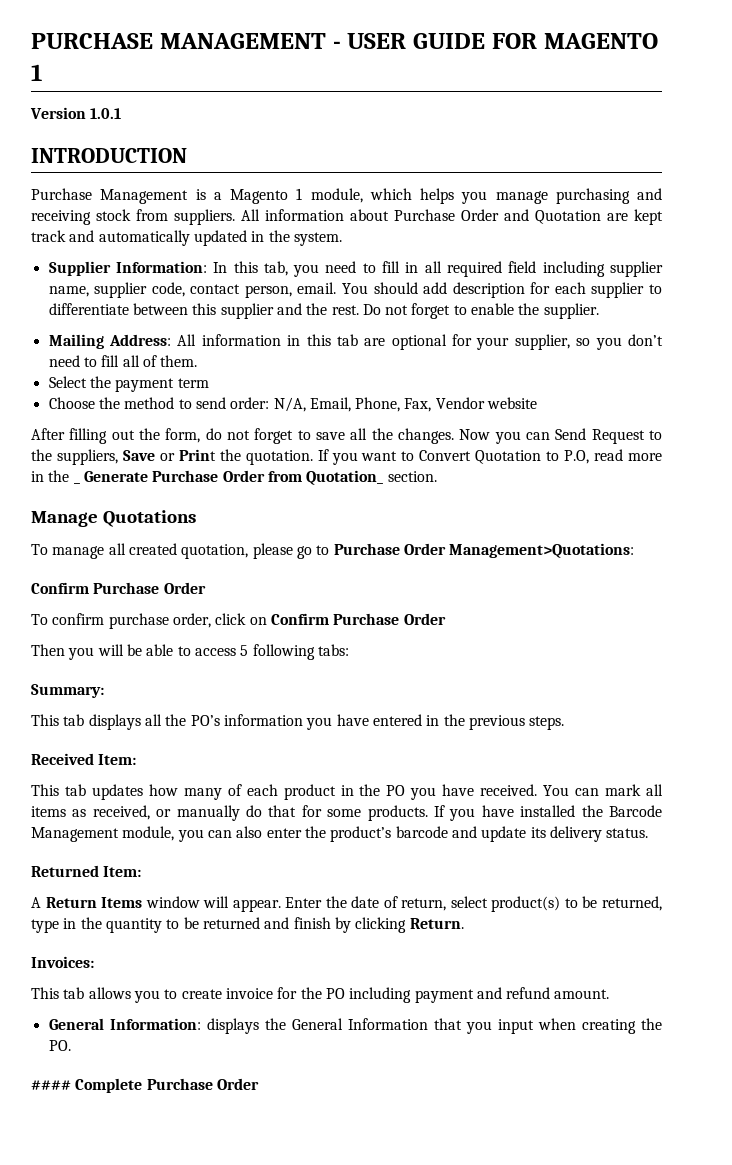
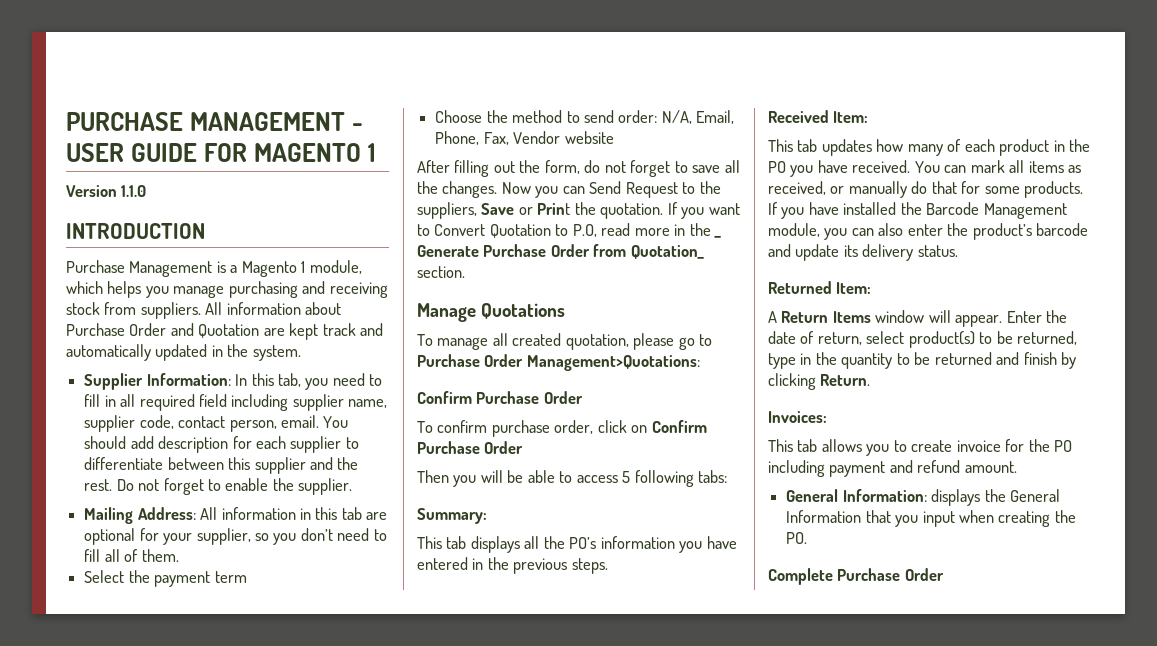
- Version 1.0.1
+ Version 1.1.0
- #### Complete Purchase Order
+ Complete Purchase Order

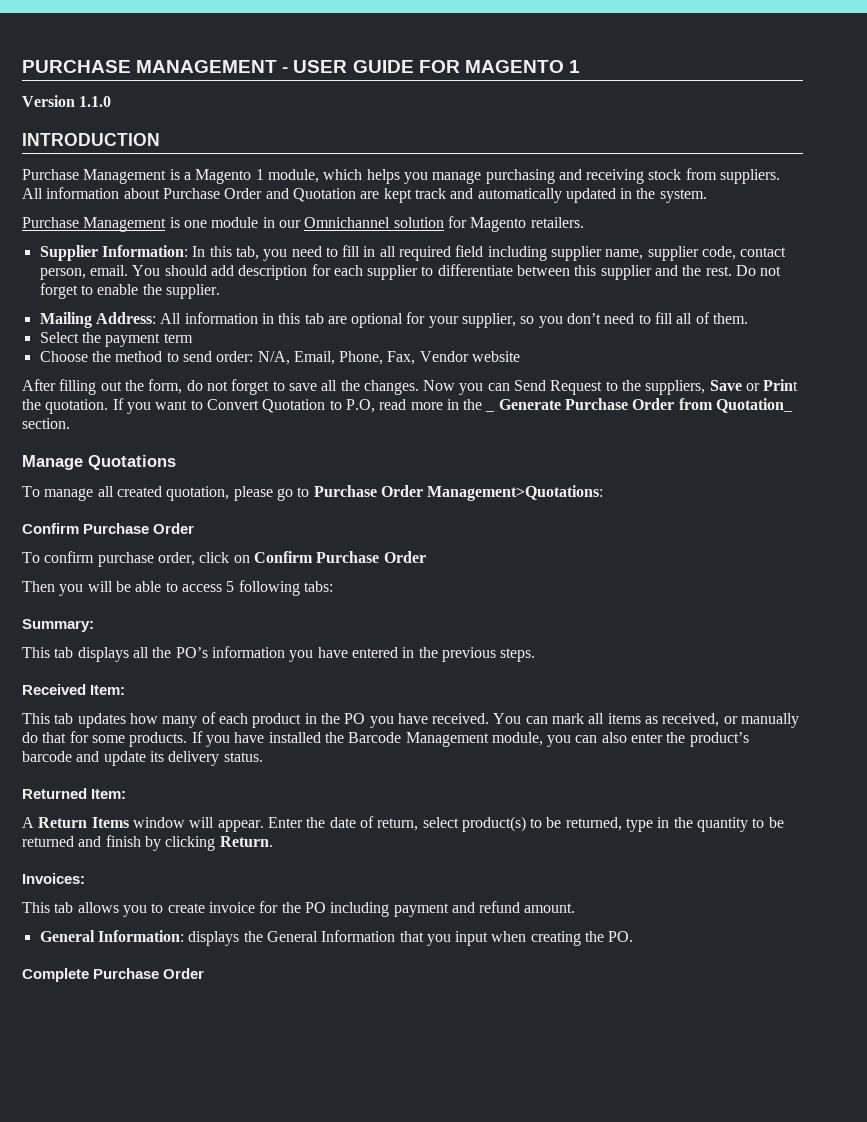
+ Purchase Management is one module in our Omnichannel solution for Magento retailers.

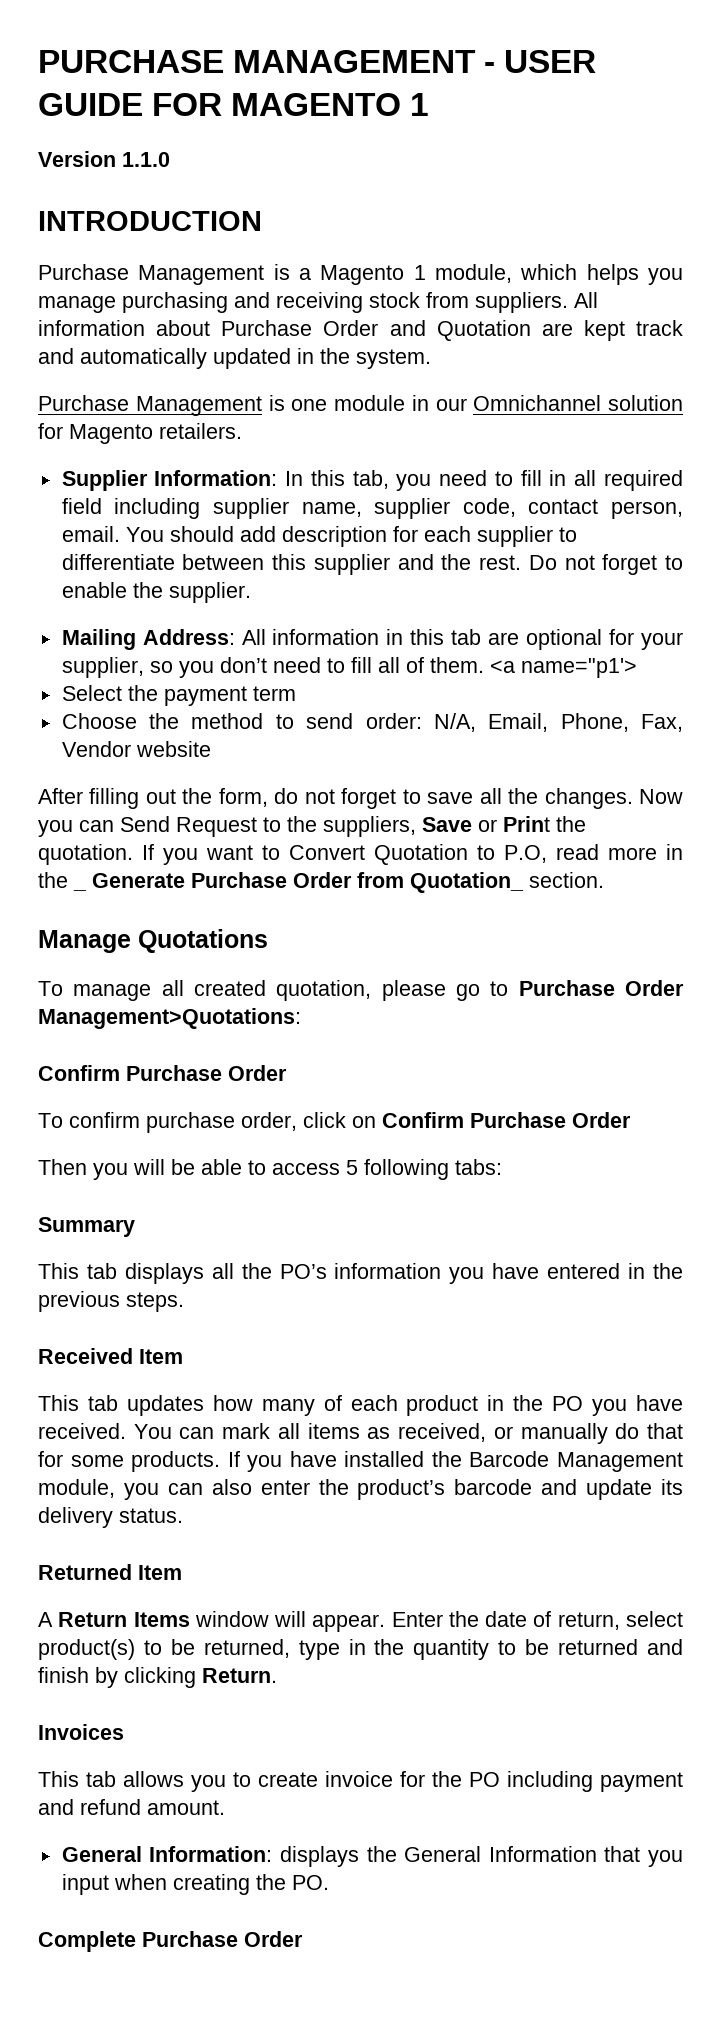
+ <a name="p1'>
- Summary:
+ Summary
- Received Item:
+ Received Item
- Returned Item:
+ Returned Item
- Invoices:
+ Invoices

